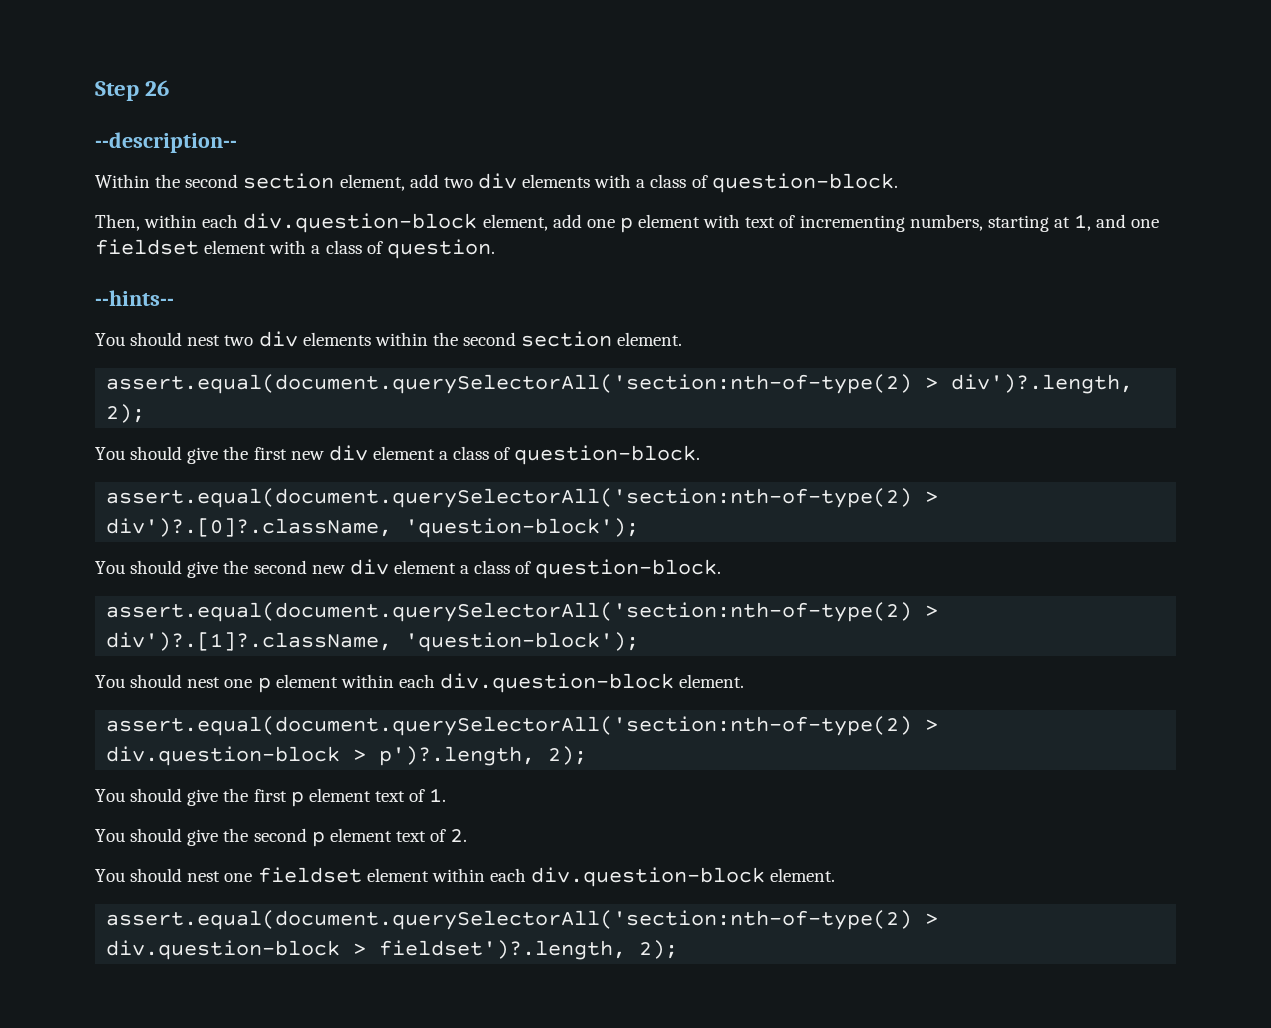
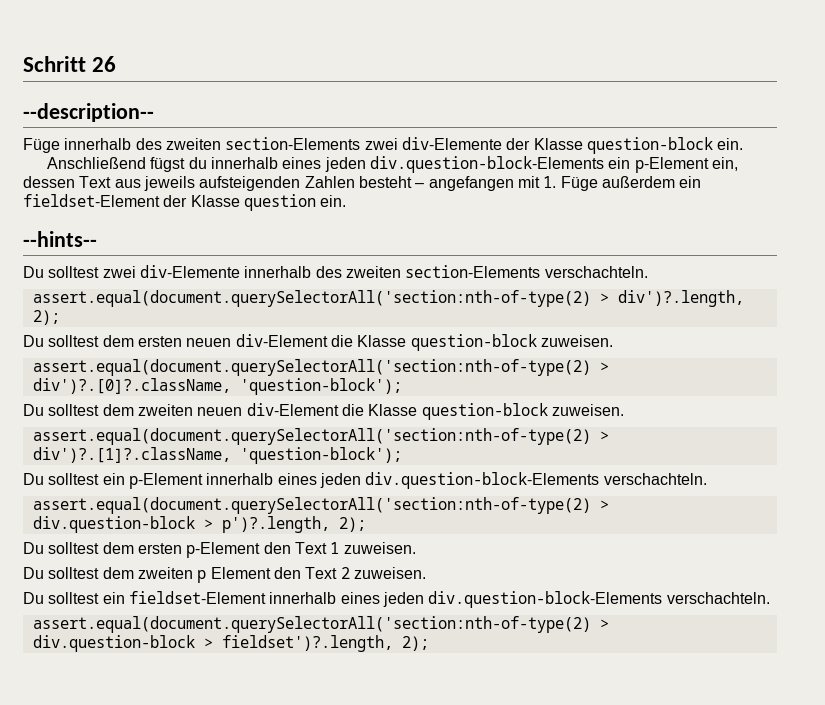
- Step 26
+ Schritt 26
- Within the second section element, add two div elements with a class of question-block.
- Then, within each div.question-block element, add one p element with text of incrementing numbers, starting at 1, and one fieldset element with a class of question.
+ Füge innerhalb des zweiten section-Elements zwei div-Elemente der Klasse question-block ein.
+ Anschließend fügst du innerhalb eines jeden div.question-block-Elements ein p-Element ein, dessen Text aus jeweils aufsteigenden Zahlen besteht – angefangen mit 1. Füge außerdem ein fieldset-Element der Klasse question ein.
  --hints--
- You should nest two div elements within the second section element.
+ Du solltest zwei div-Elemente innerhalb des zweiten section-Elements verschachteln.
  assert.equal(document.querySelectorAll('section:nth-of-type(2) > div')?.length, 2);
- You should give the first new div element a class of question-block.
+ Du solltest dem ersten neuen div-Element die Klasse question-block zuweisen.
  assert.equal(document.querySelectorAll('section:nth-of-type(2) > div')?.[0]?.className, 'question-block');
- You should give the second new div element a class of question-block.
+ Du solltest dem zweiten neuen div-Element die Klasse question-block zuweisen.
  assert.equal(document.querySelectorAll('section:nth-of-type(2) > div')?.[1]?.className, 'question-block');
- You should nest one p element within each div.question-block element.
+ Du solltest ein p-Element innerhalb eines jeden div.question-block-Elements verschachteln.
- You should give the first p element text of 1.
- You should give the second p element text of 2.
- You should nest one fieldset element within each div.question-block element.
+ Du solltest dem ersten p-Element den Text 1 zuweisen.
+ Du solltest dem zweiten p Element den Text 2 zuweisen.
+ Du solltest ein fieldset-Element innerhalb eines jeden div.question-block-Elements verschachteln.

